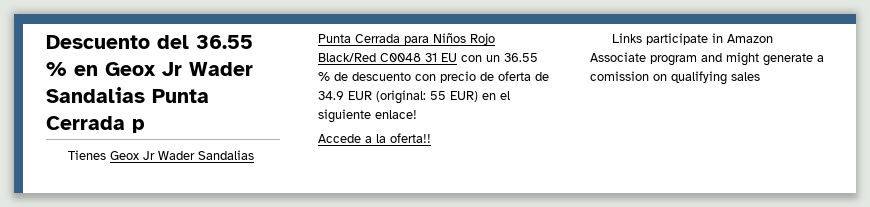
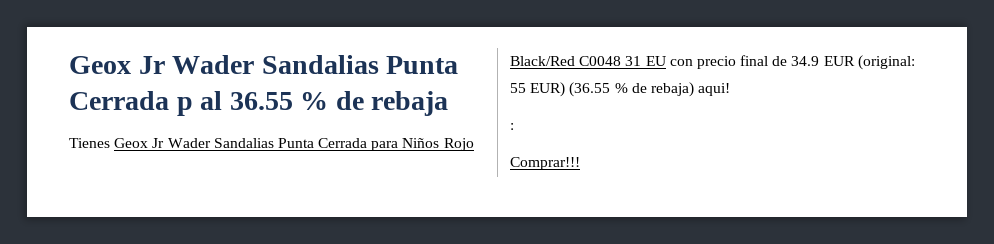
- Descuento del 36.55 % en Geox Jr Wader Sandalias Punta Cerrada p
+ Geox Jr Wader Sandalias Punta Cerrada p al 36.55 % de rebaja
- Tienes Geox Jr Wader Sandalias Punta Cerrada para Niños Rojo Black/Red C0048 31 EU con un 36.55 % de descuento con precio de oferta de 34.9 EUR (original: 55 EUR) en el siguiente enlace!
- Accede a la oferta!!
- Links participate in Amazon Associate program and might generate a comission on qualifying sales
+ Tienes Geox Jr Wader Sandalias Punta Cerrada para Niños Rojo Black/Red C0048 31 EU con precio final de 34.9 EUR (original: 55 EUR) (36.55 % de rebaja) aqui!
+ :
+ Comprar!!!

